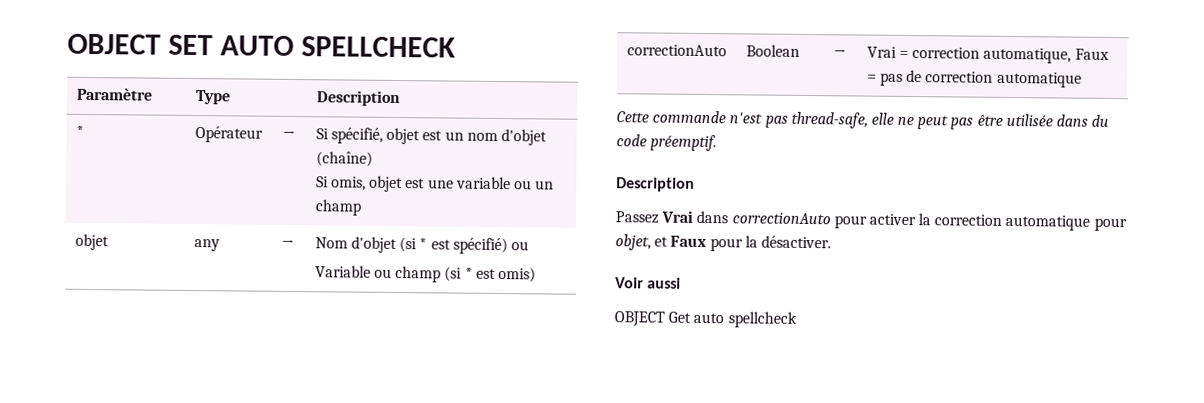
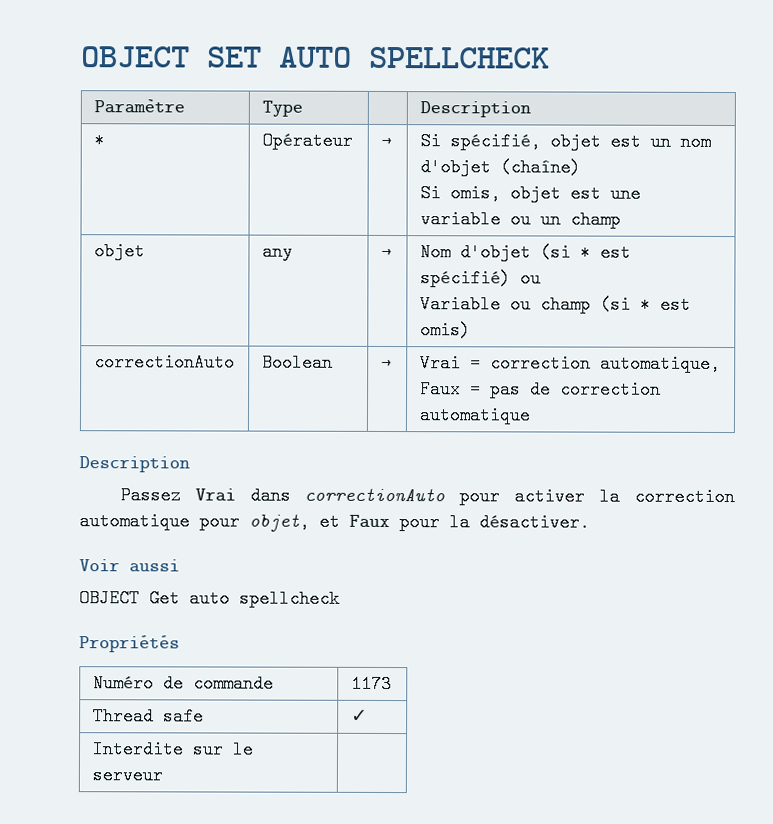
- Cette commande n'est pas thread-safe, elle ne peut pas être utilisée dans du code préemptif.
+ Propriétés
+ Numéro de commande | 1173
+ Thread safe | ✓
+ Interdite sur le serveur |

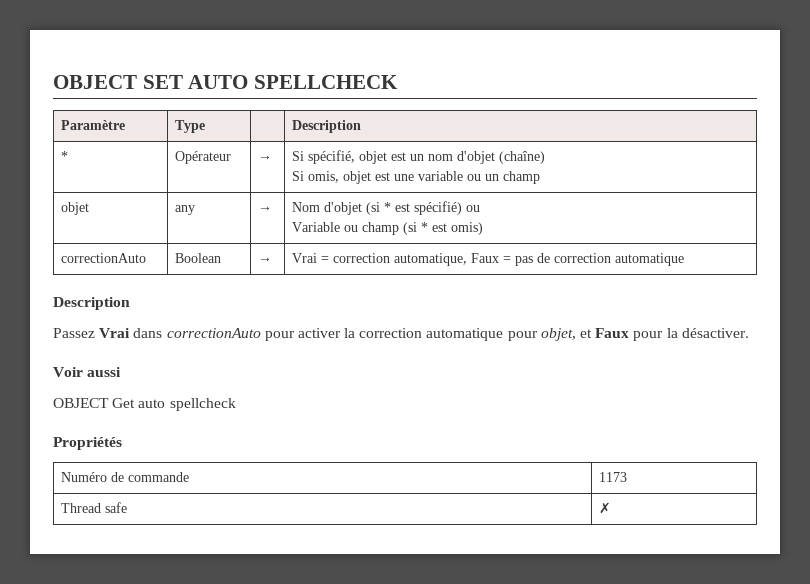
- Thread safe | ✓
- Interdite sur le serveur |
+ Thread safe | ✗

